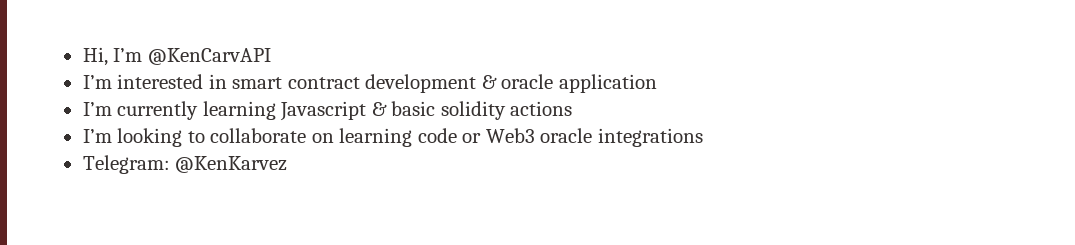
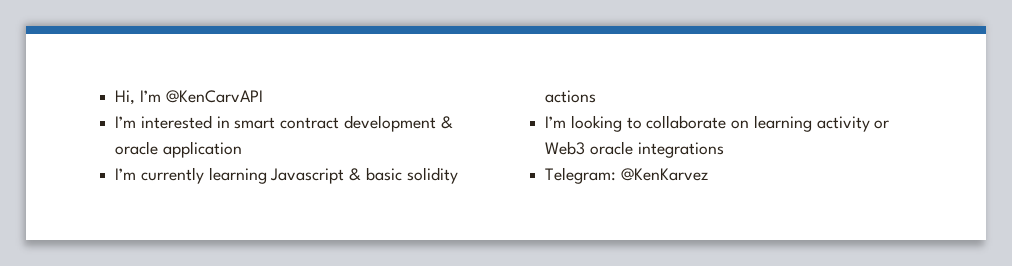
- I’m looking to collaborate on learning code or Web3 oracle integrations
+ I’m looking to collaborate on learning activity or Web3 oracle integrations

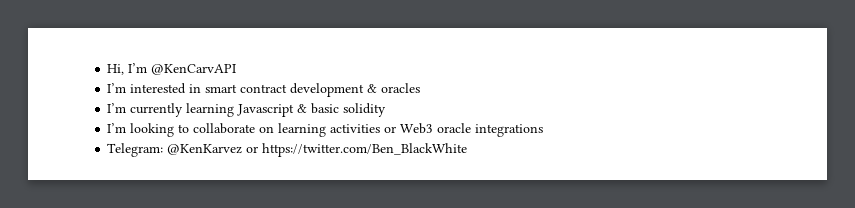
- I’m interested in smart contract development & oracle application
+ I’m interested in smart contract development & oracles
- I’m currently learning Javascript & basic solidity actions
+ I’m currently learning Javascript & basic solidity
- I’m looking to collaborate on learning activity or Web3 oracle integrations
+ I’m looking to collaborate on learning activities or Web3 oracle integrations
- Telegram: @KenKarvez
+ Telegram: @KenKarvez or https://twitter.com/Ben_BlackWhite

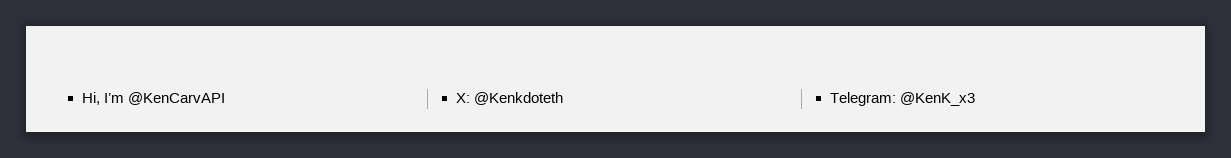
- I’m interested in smart contract development & oracles
- I’m currently learning Javascript & basic solidity
- I’m looking to collaborate on learning activities or Web3 oracle integrations
- Telegram: @KenKarvez or https://twitter.com/Ben_BlackWhite
+ X: @Kenkdoteth
+ Telegram: @KenK_x3

